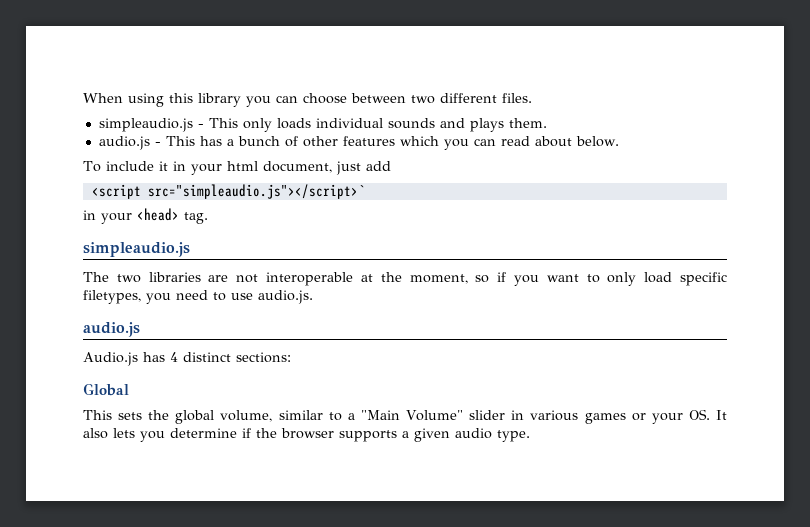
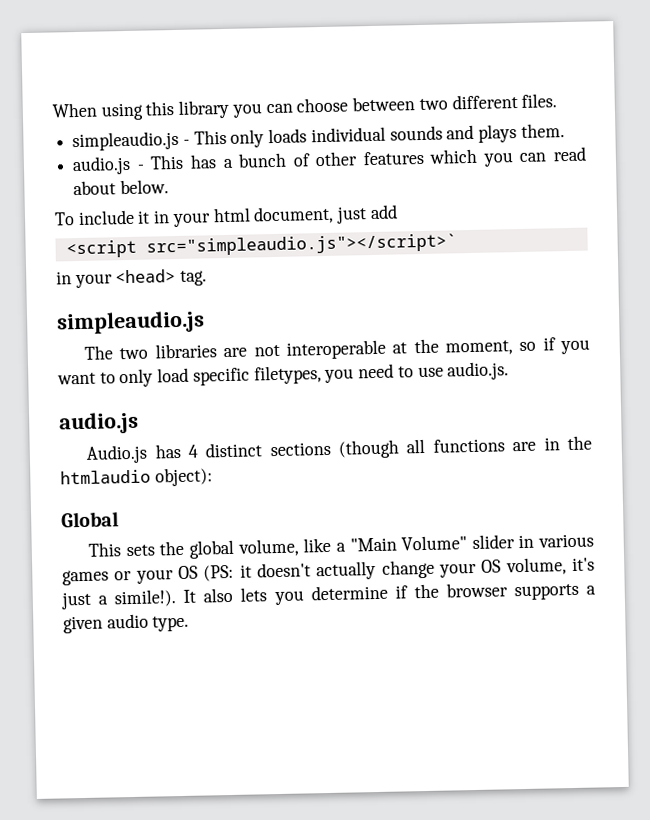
- Audio.js has 4 distinct sections:
+ Audio.js has 4 distinct sections (though all functions are in the htmlaudio object):
- This sets the global volume, similar to a "Main Volume" slider in various games or your OS. It also lets you determine if the browser supports a given audio type.
+ This sets the global volume, like a "Main Volume" slider in various games or your OS (PS: it doesn't actually change your OS volume, it's just a simile!). It also lets you determine if the browser supports a given audio type.

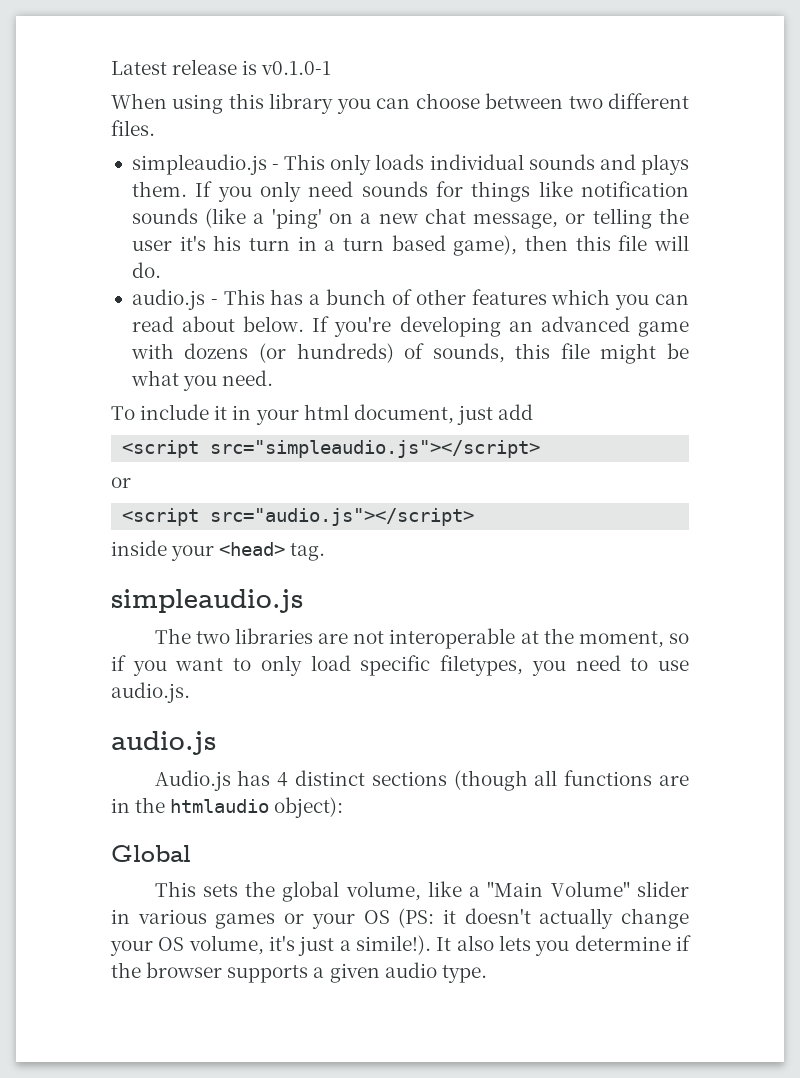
+ Latest release is v0.1.0-1
+ If you only need sounds for things like notification sounds (like a 'ping' on a new chat message, or telling the user it's his turn in a turn based game), then this file will do.
+ If you're developing an advanced game with dozens (or hundreds) of sounds, this file might be what you need.
- <script src="simpleaudio.js"></script>`
- in your <head> tag.
+ <script src="simpleaudio.js"></script>
+ or
+ <script src="audio.js"></script>
+ inside your <head> tag.

